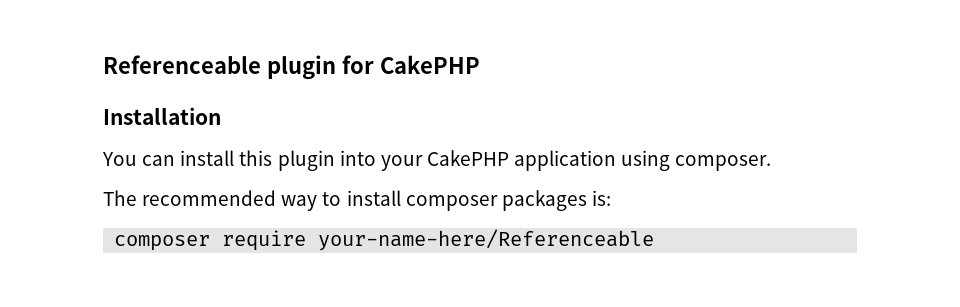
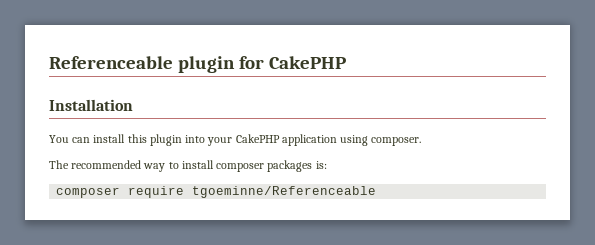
- composer require your-name-here/Referenceable
+ composer require tgoeminne/Referenceable

